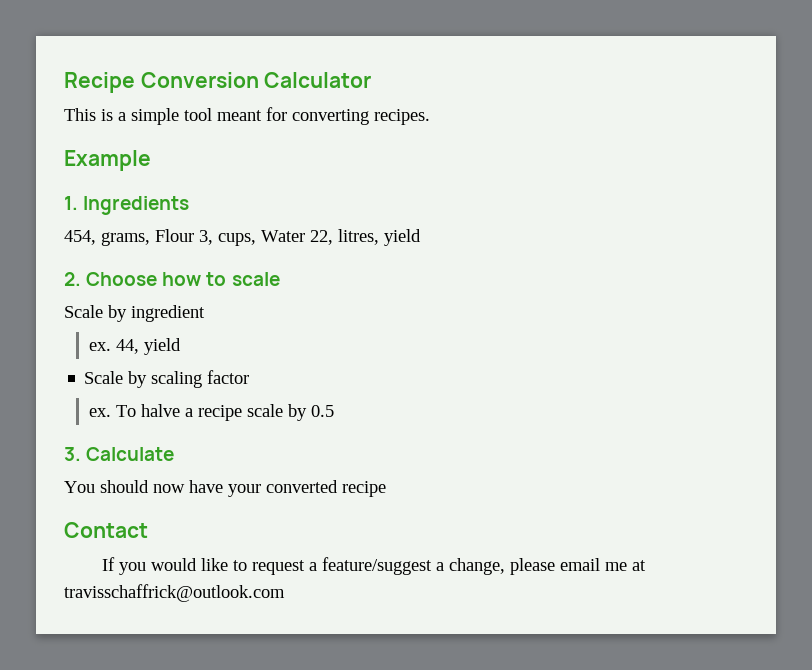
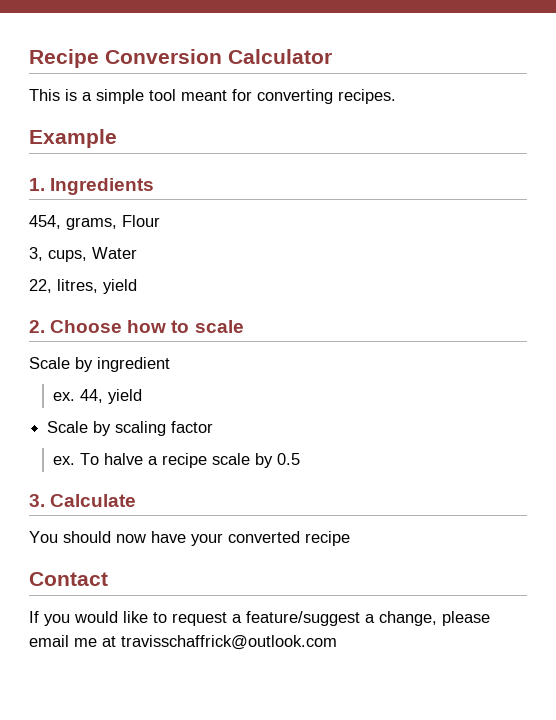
- 454, grams, Flour 3, cups, Water 22, litres, yield
+ 454, grams, Flour
+ 3, cups, Water
+ 22, litres, yield

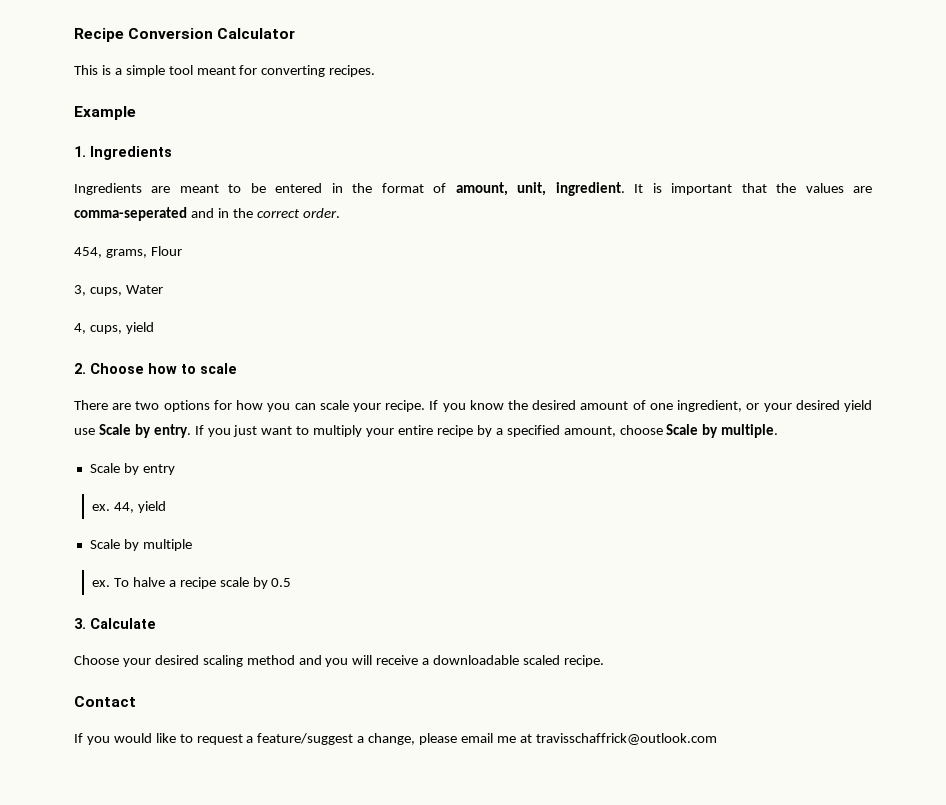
+ Ingredients are meant to be entered in the format of amount, unit, ingredient. It is important that the values are comma-seperated and in the correct order.
- 22, litres, yield
+ 4, cups, yield
- Scale by ingredient
+ There are two options for how you can scale your recipe. If you know the desired amount of one ingredient, or your desired yield use Scale by entry. If you just want to multiply your entire recipe by a specified amount, choose Scale by multiple.
+ Scale by entry
- Scale by scaling factor
+ Scale by multiple
- You should now have your converted recipe
+ Choose your desired scaling method and you will receive a downloadable scaled recipe.

